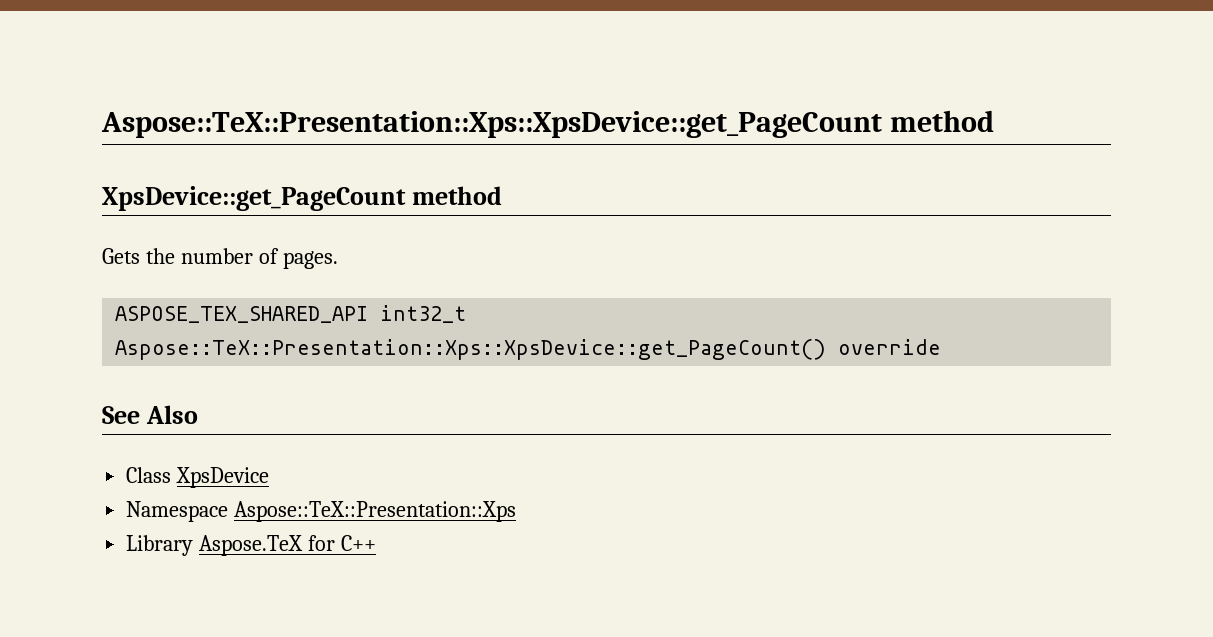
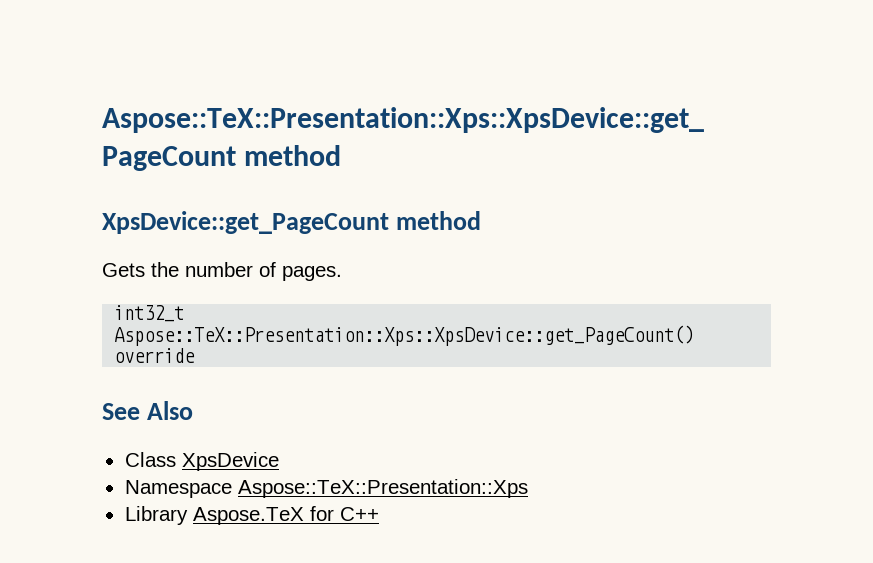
- ASPOSE_TEX_SHARED_API int32_t Aspose::TeX::Presentation::Xps::XpsDevice::get_PageCount() override
+ int32_t Aspose::TeX::Presentation::Xps::XpsDevice::get_PageCount() override

